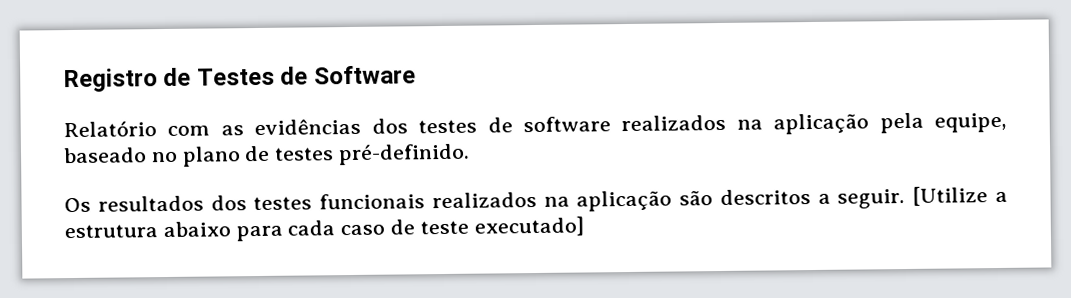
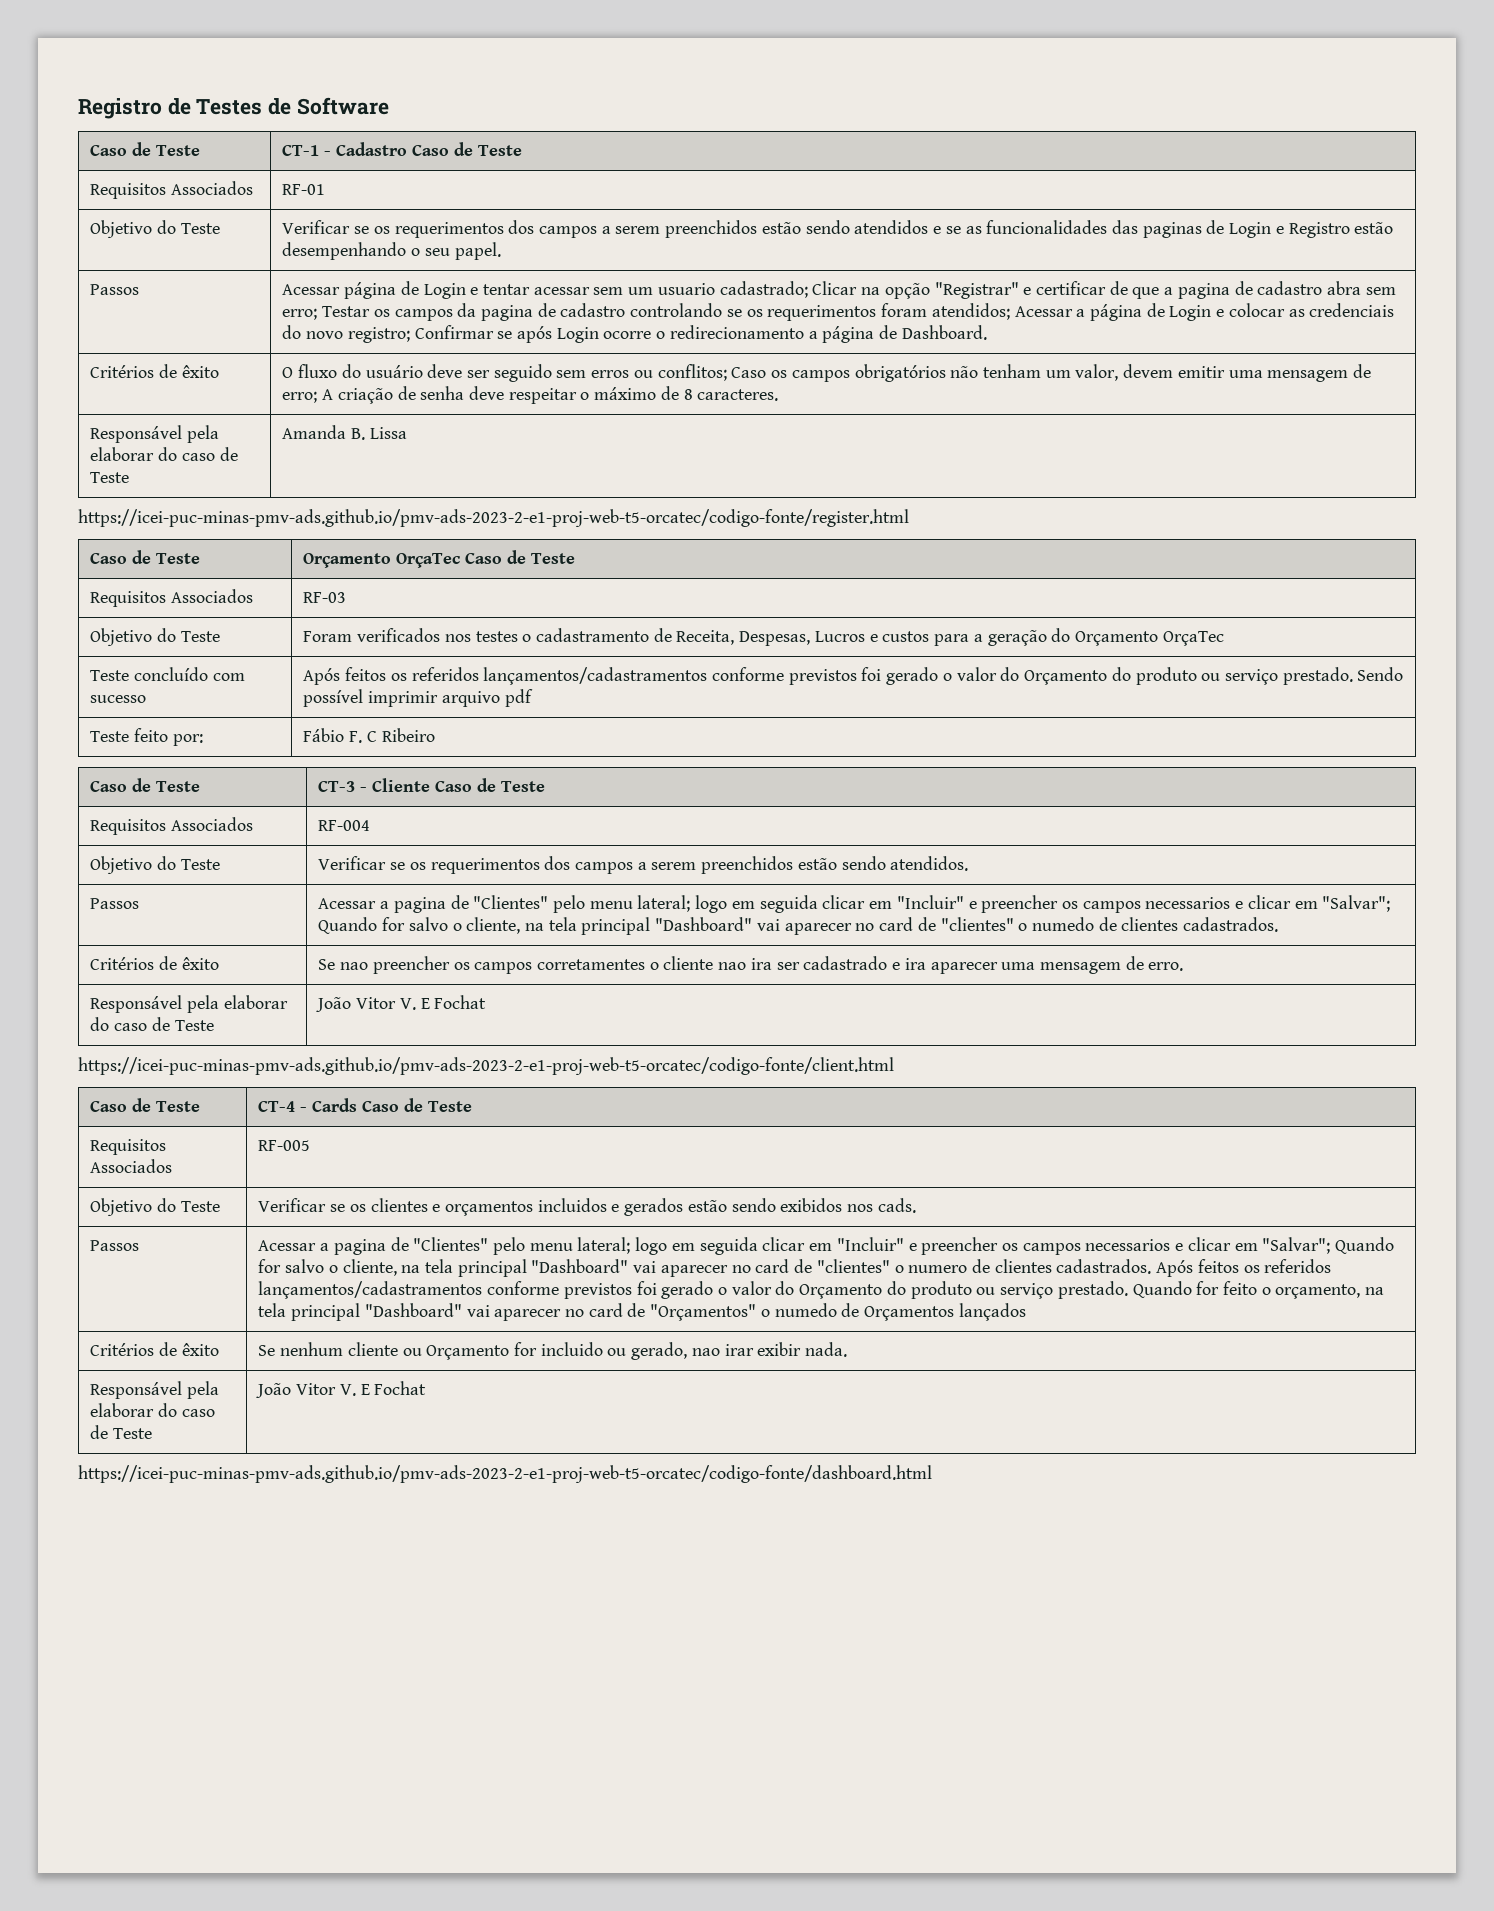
- Relatório com as evidências dos testes de software realizados na aplicação pela equipe, baseado no plano de testes pré-definido.
- Os resultados dos testes funcionais realizados na aplicação são descritos a seguir. [Utilize a estrutura abaixo para cada caso de teste executado]
+ Caso de Teste | CT-1 - Cadastro Caso de Teste
+ Requisitos Associados | RF-01
+ Objetivo do Teste | Verificar se os requerimentos dos campos a serem preenchidos estão sendo atendidos e se as funcionalidades das paginas de Login e Registro estão desempenhando o seu papel.
+ Passos | Acessar página de Login e tentar acessar sem um usuario cadastrado; Clicar na opção "Registrar" e certificar de que a pagina de cadastro abra sem erro; Testar os campos da pagina de cadastro controlando se os requerimentos foram atendidos; Acessar a página de Login e colocar as credenciais do novo registro; Confirmar se após Login ocorre o redirecionamento a página de Dashboard.
+ Critérios de êxito | O fluxo do usuário deve ser seguido sem erros ou conflitos; Caso os campos obrigatórios não tenham um valor, devem emitir uma mensagem de erro; A criação de senha deve respeitar o máximo de 8 caracteres.
+ Responsável pela elaborar do caso de Teste | Amanda B. Lissa
+ https://icei-puc-minas-pmv-ads.github.io/pmv-ads-2023-2-e1-proj-web-t5-orcatec/codigo-fonte/register.html
+ Caso de Teste | Orçamento OrçaTec Caso de Teste
+ Requisitos Associados | RF-03
+ Objetivo do Teste | Foram verificados nos testes o cadastramento de Receita, Despesas, Lucros e custos para a geração do Orçamento OrçaTec
+ Teste concluído com sucesso | Após feitos os referidos lançamentos/cadastramentos conforme previstos foi gerado o valor do Orçamento do produto ou serviço prestado. Sendo possível imprimir arquivo pdf
+ Teste feito por: | Fábio F. C Ribeiro
+ Caso de Teste | CT-3 - Cliente Caso de Teste
+ Requisitos Associados | RF-004
+ Objetivo do Teste | Verificar se os requerimentos dos campos a serem preenchidos estão sendo atendidos.
+ Passos | Acessar a pagina de "Clientes" pelo menu lateral; logo em seguida clicar em "Incluir" e preencher os campos necessarios e clicar em "Salvar"; Quando for salvo o cliente, na tela principal "Dashboard" vai aparecer no card de "clientes" o numedo de clientes cadastrados.
+ Critérios de êxito | Se nao preencher os campos corretamentes o cliente nao ira ser cadastrado e ira aparecer uma mensagem de erro.
+ Responsável pela elaborar do caso de Teste | João Vitor V. E Fochat
+ https://icei-puc-minas-pmv-ads.github.io/pmv-ads-2023-2-e1-proj-web-t5-orcatec/codigo-fonte/client.html
+ Caso de Teste | CT-4 - Cards Caso de Teste
+ Requisitos Associados | RF-005
+ Objetivo do Teste | Verificar se os clientes e orçamentos incluidos e gerados estão sendo exibidos nos cads.
+ Passos | Acessar a pagina de "Clientes" pelo menu lateral; logo em seguida clicar em "Incluir" e preencher os campos necessarios e clicar em "Salvar"; Quando for salvo o cliente, na tela principal "Dashboard" vai aparecer no card de "clientes" o numero de clientes cadastrados. Após feitos os referidos lançamentos/cadastramentos conforme previstos foi gerado o valor do Orçamento do produto ou serviço prestado. Quando for feito o orçamento, na tela principal "Dashboard" vai aparecer no card de "Orçamentos" o numedo de Orçamentos lançados
+ Critérios de êxito | Se nenhum cliente ou Orçamento for incluido ou gerado, nao irar exibir nada.
+ Responsável pela elaborar do caso de Teste | João Vitor V. E Fochat
+ https://icei-puc-minas-pmv-ads.github.io/pmv-ads-2023-2-e1-proj-web-t5-orcatec/codigo-fonte/dashboard.html

